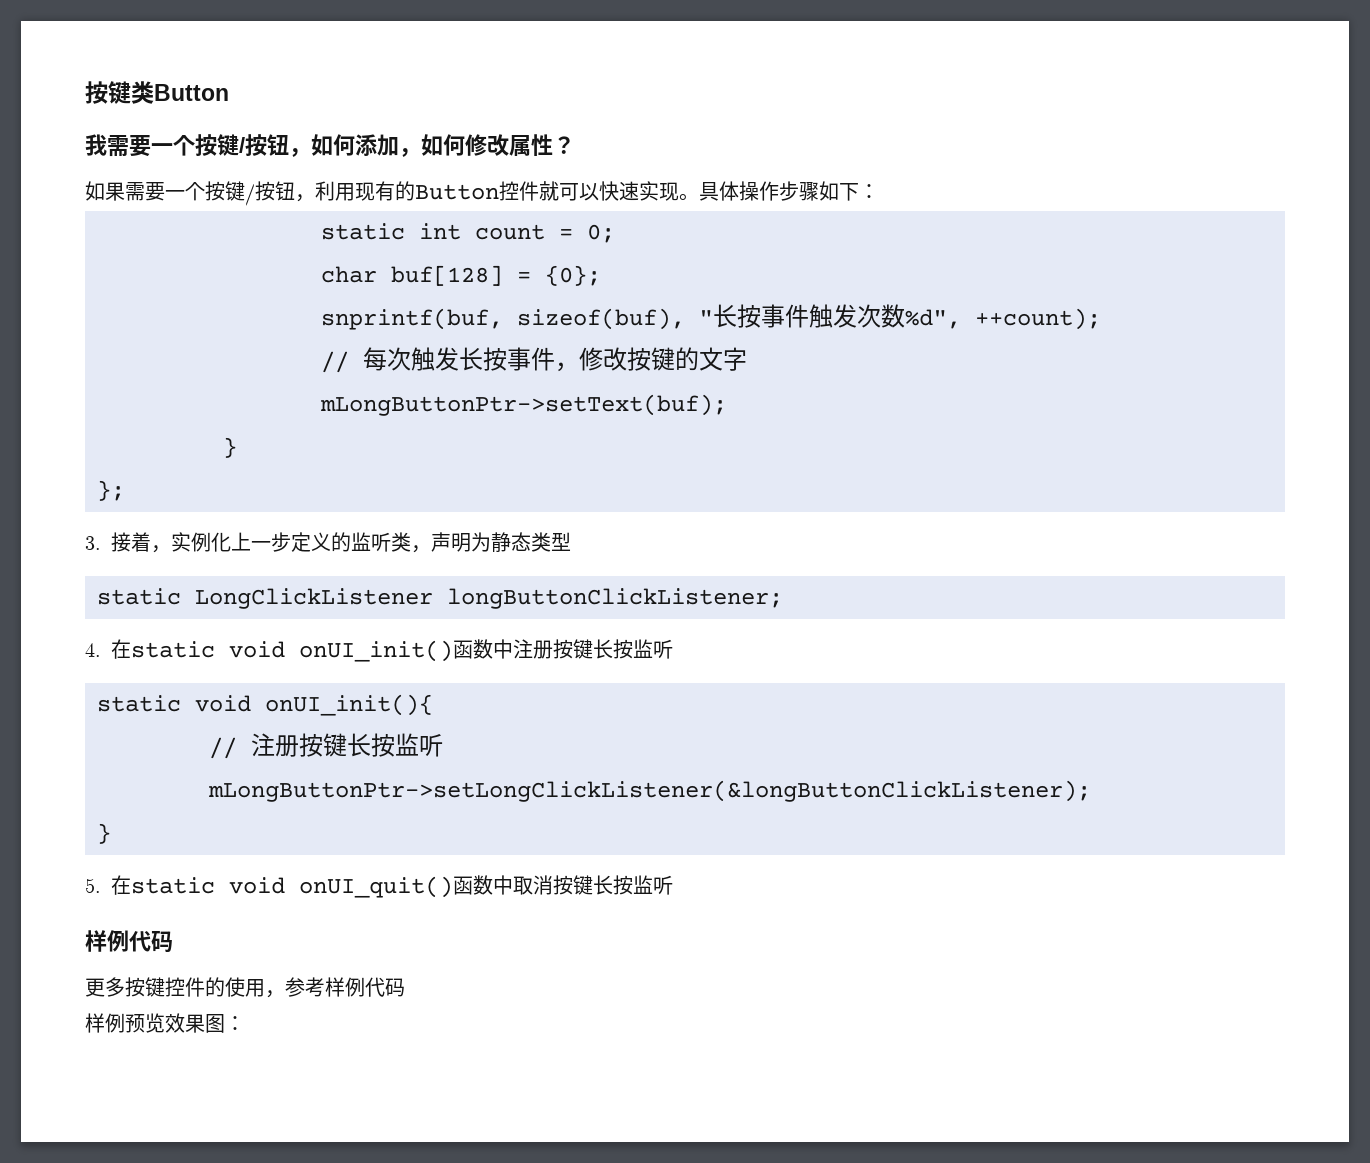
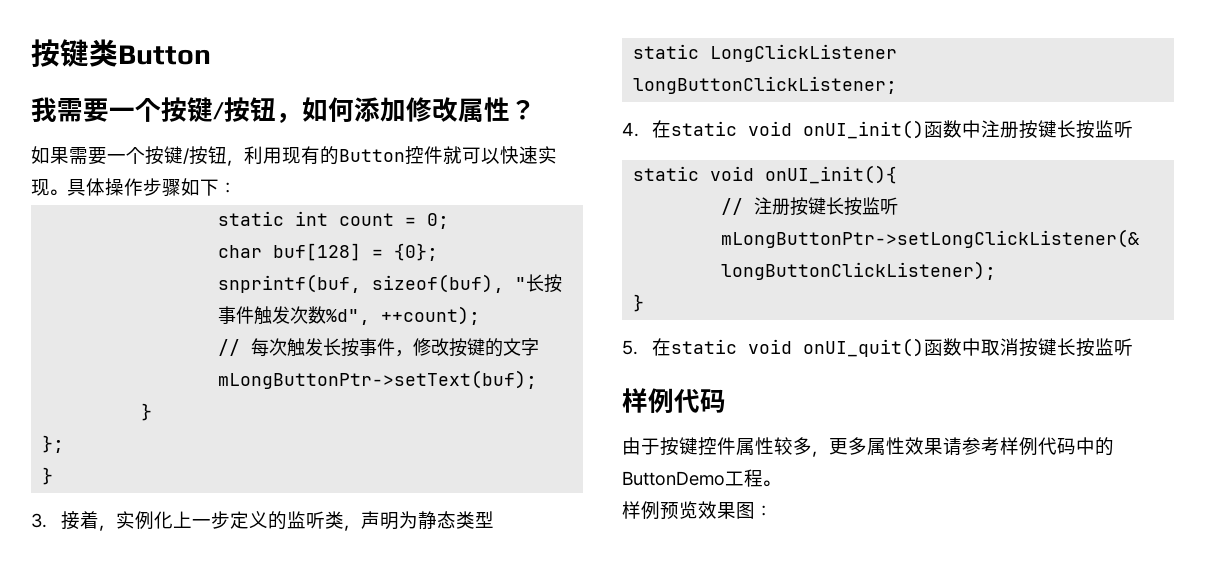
- 我需要一个按键/按钮，如何添加，如何修改属性？
+ 我需要一个按键/按钮，如何添加修改属性？
  };
+ }
- 更多按键控件的使用，参考样例代码
+ 由于按键控件属性较多，更多属性效果请参考样例代码中的ButtonDemo工程。

